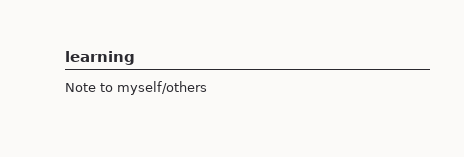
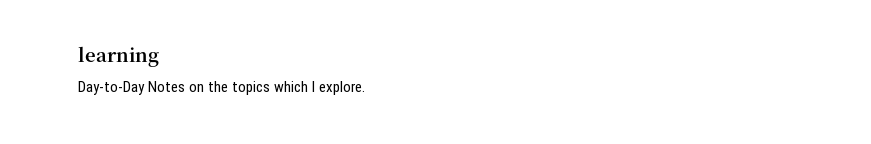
- Note to myself/others
+ Day-to-Day Notes on the topics which I explore.

